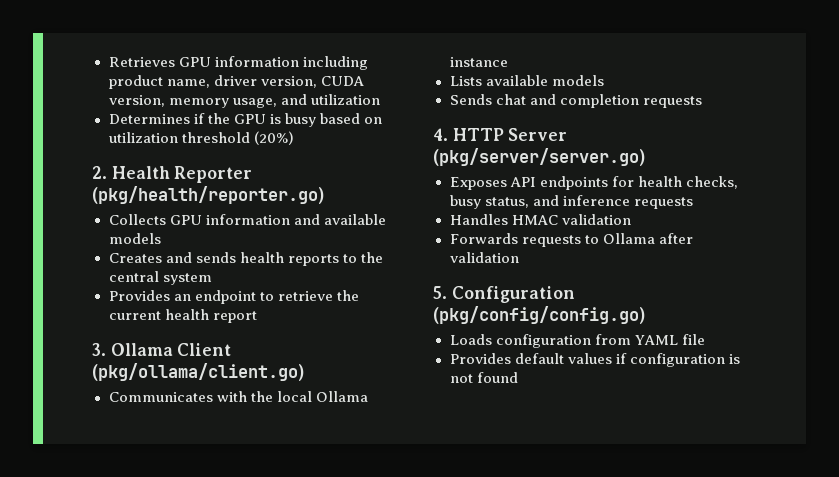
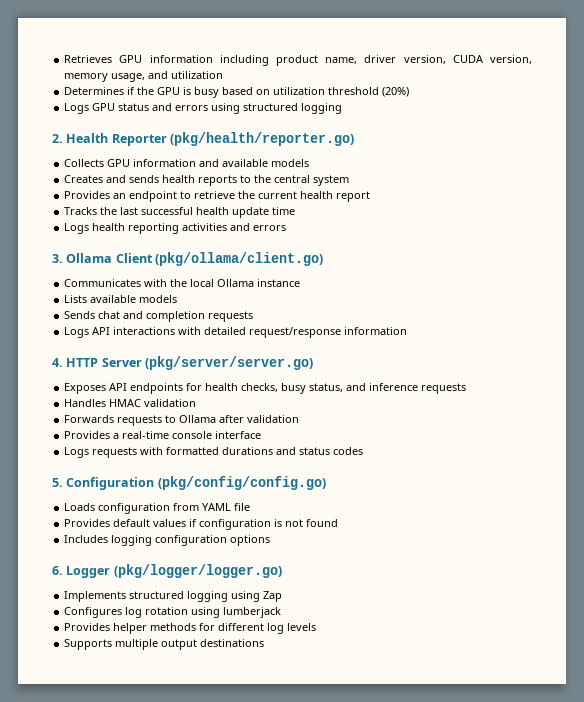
+ Logs GPU status and errors using structured logging
+ Tracks the last successful health update time
+ Logs health reporting activities and errors
+ Logs API interactions with detailed request/response information
+ Provides a real-time console interface
+ Logs requests with formatted durations and status codes
+ Includes logging configuration options
+ 6. Logger (pkg/logger/logger.go)
+ Implements structured logging using Zap
+ Configures log rotation using lumberjack
+ Provides helper methods for different log levels
+ Supports multiple output destinations

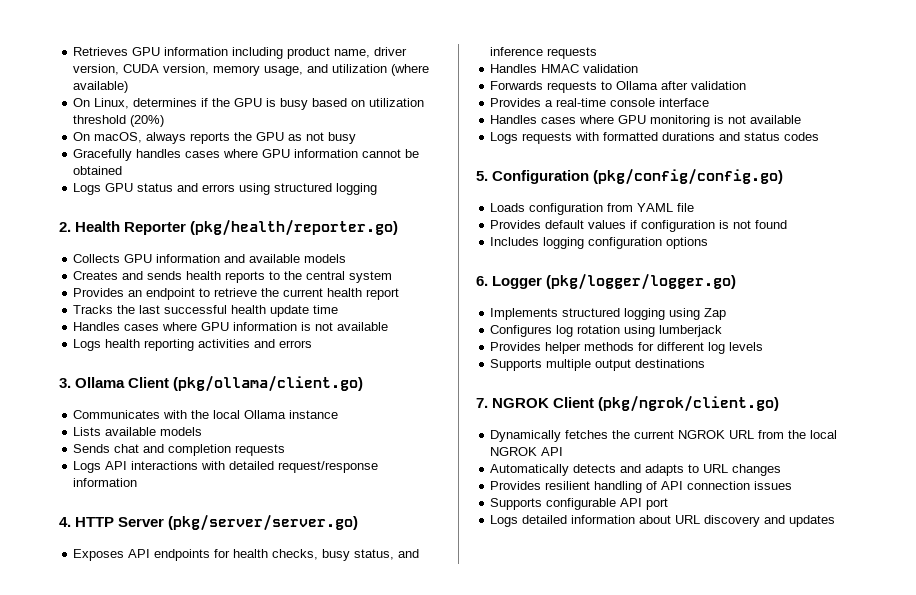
- Retrieves GPU information including product name, driver version, CUDA version, memory usage, and utilization
- Determines if the GPU is busy based on utilization threshold (20%)
+ Retrieves GPU information including product name, driver version, CUDA version, memory usage, and utilization (where available)
+ On Linux, determines if the GPU is busy based on utilization threshold (20%)
+ On macOS, always reports the GPU as not busy
+ Gracefully handles cases where GPU information cannot be obtained
+ Handles cases where GPU information is not available
+ Handles cases where GPU monitoring is not available
+ 7. NGROK Client (pkg/ngrok/client.go)
+ Dynamically fetches the current NGROK URL from the local NGROK API
+ Automatically detects and adapts to URL changes
+ Provides resilient handling of API connection issues
+ Supports configurable API port
+ Logs detailed information about URL discovery and updates

